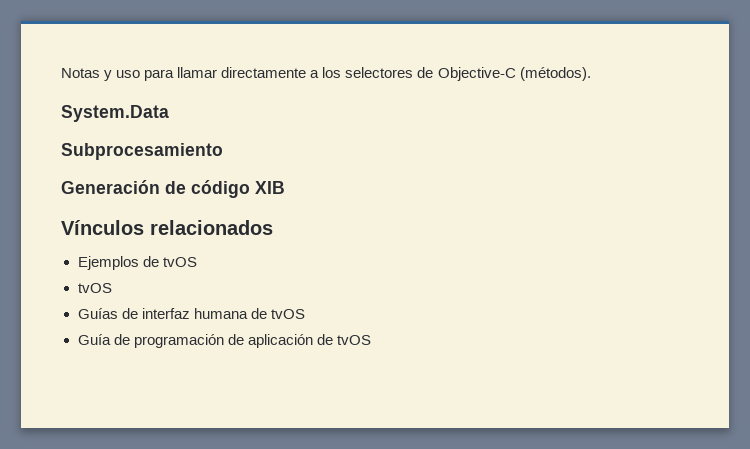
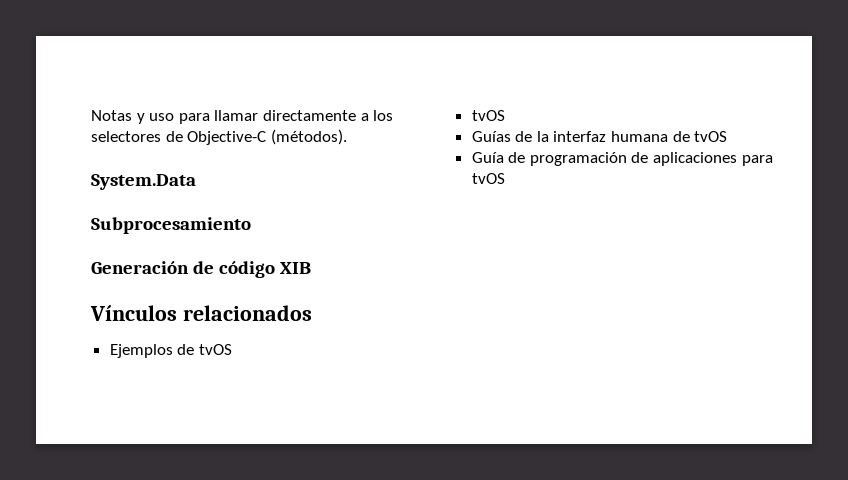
- Guías de interfaz humana de tvOS
+ Guías de la interfaz humana de tvOS
- Guía de programación de aplicación de tvOS
+ Guía de programación de aplicaciones para tvOS

